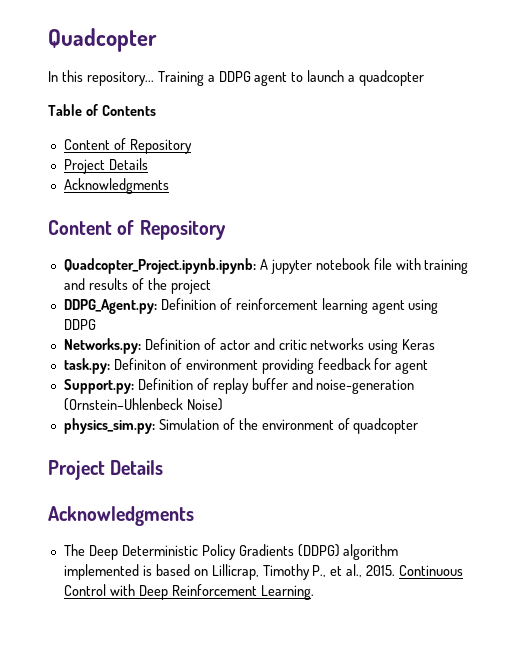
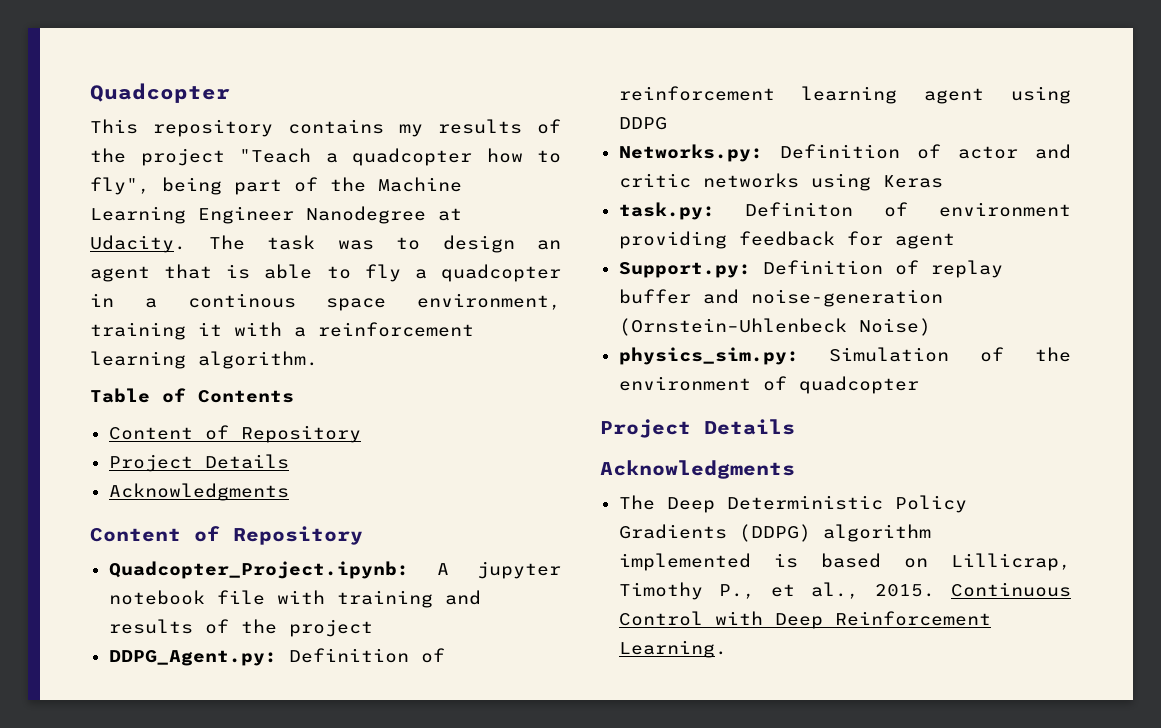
- In this repository... Training a DDPG agent to launch a quadcopter
+ This repository contains my results of the project "Teach a quadcopter how to fly", being part of the Machine Learning Engineer Nanodegree at Udacity. The task was to design an agent that is able to fly a quadcopter in a continous space environment, training it with a reinforcement learning algorithm.
- Quadcopter_Project.ipynb.ipynb: A jupyter notebook file with training and results of the project
+ Quadcopter_Project.ipynb: A jupyter notebook file with training and results of the project

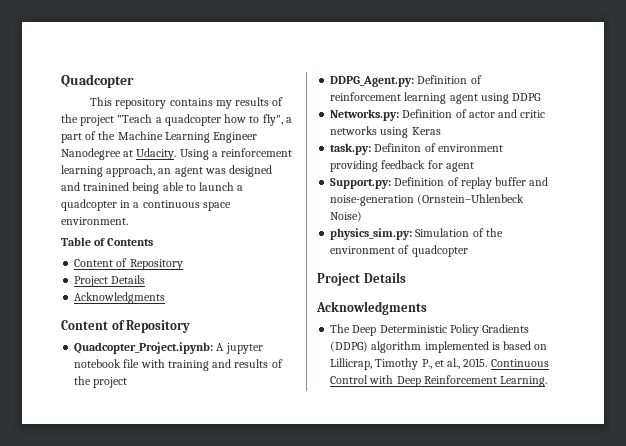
- This repository contains my results of the project "Teach a quadcopter how to fly", being part of the Machine Learning Engineer Nanodegree at Udacity.
+ This repository contains my results of the project "Teach a quadcopter how to fly", a part of the Machine Learning Engineer Nanodegree at Udacity.
- The task was to design an agent that is able to fly a quadcopter in a continous space environment, training it with a reinforcement learning algorithm.
+ Using a reinforcement learning approach, an agent was designed and trainined being able to launch a quadcopter in a continuous space environment.

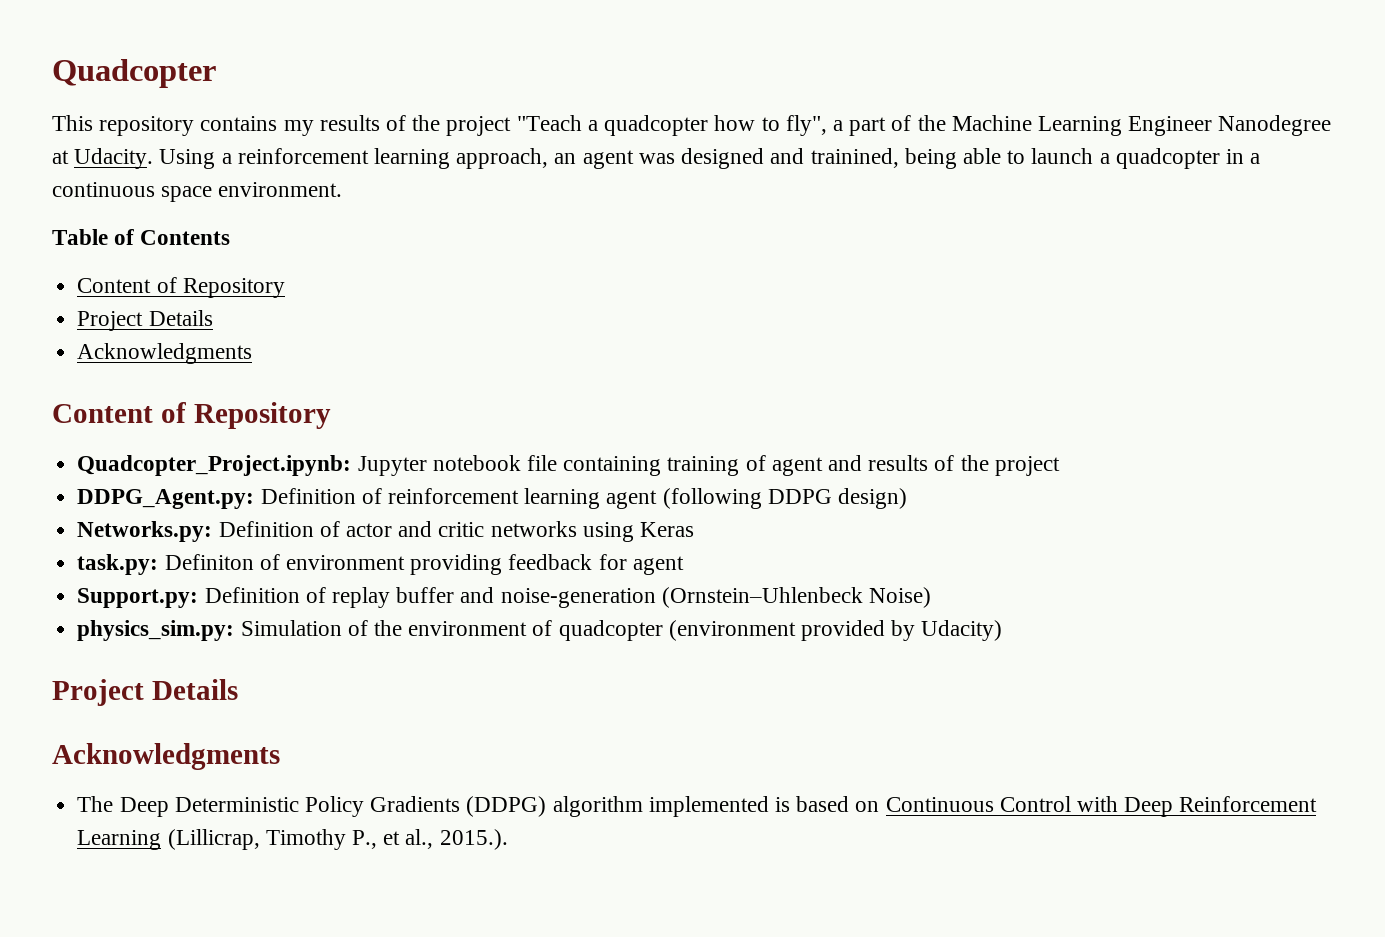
- Using a reinforcement learning approach, an agent was designed and trainined being able to launch a quadcopter in a continuous space environment.
+ Using a reinforcement learning approach, an agent was designed and trainined, being able to launch a quadcopter in a continuous space environment.
- Quadcopter_Project.ipynb: A jupyter notebook file with training and results of the project
+ Quadcopter_Project.ipynb: Jupyter notebook file containing training of agent and results of the project
- DDPG_Agent.py: Definition of reinforcement learning agent using DDPG
+ DDPG_Agent.py: Definition of reinforcement learning agent (following DDPG design)
- physics_sim.py: Simulation of the environment of quadcopter
+ physics_sim.py: Simulation of the environment of quadcopter (environment provided by Udacity)
- The Deep Deterministic Policy Gradients (DDPG) algorithm implemented is based on Lillicrap, Timothy P., et al., 2015. Continuous Control with Deep Reinforcement Learning.
+ The Deep Deterministic Policy Gradients (DDPG) algorithm implemented is based on Continuous Control with Deep Reinforcement Learning (Lillicrap, Timothy P., et al., 2015.).

